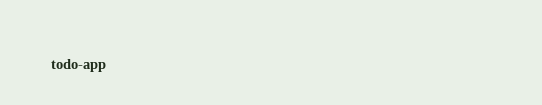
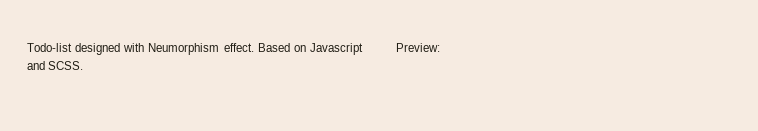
- todo-app
+ Todo-list designed with Neumorphism effect. Based on Javascript and SCSS.
+ Preview:

